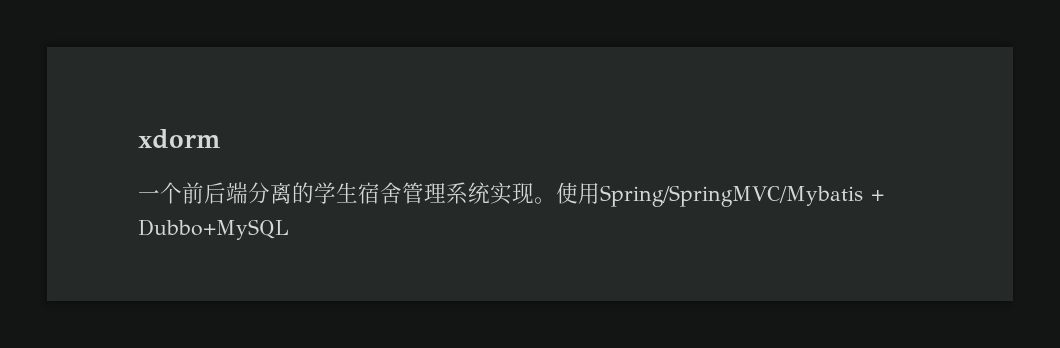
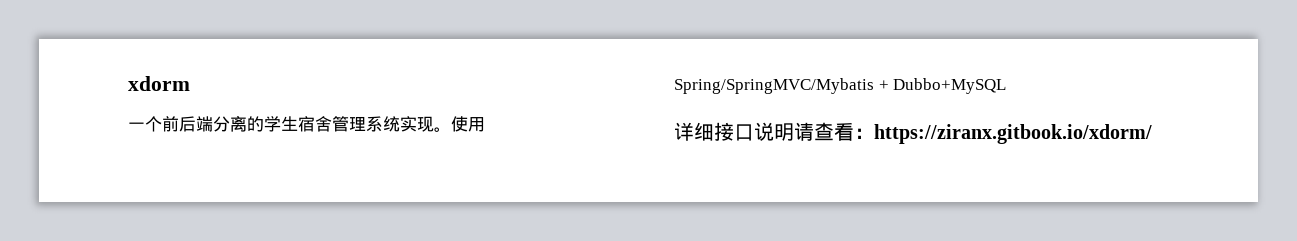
+ 详细接口说明请查看：https://ziranx.gitbook.io/xdorm/

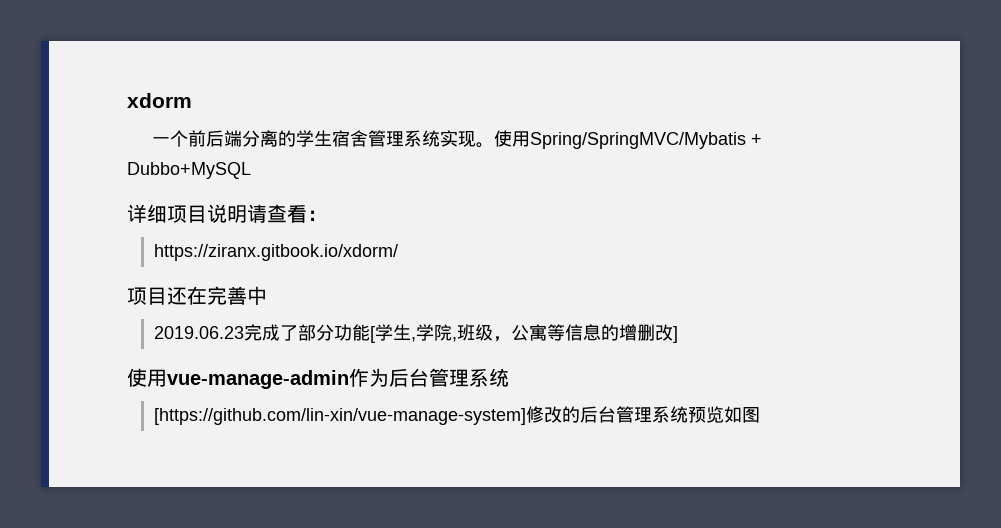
- 详细接口说明请查看：https://ziranx.gitbook.io/xdorm/
+ 详细项目说明请查看：
+ https://ziranx.gitbook.io/xdorm/
+ 项目还在完善中
+ 2019.06.23完成了部分功能[学生,学院,班级，公寓等信息的增删改]
+ 使用vue-manage-admin作为后台管理系统
+ [https://github.com/lin-xin/vue-manage-system]修改的后台管理系统预览如图

